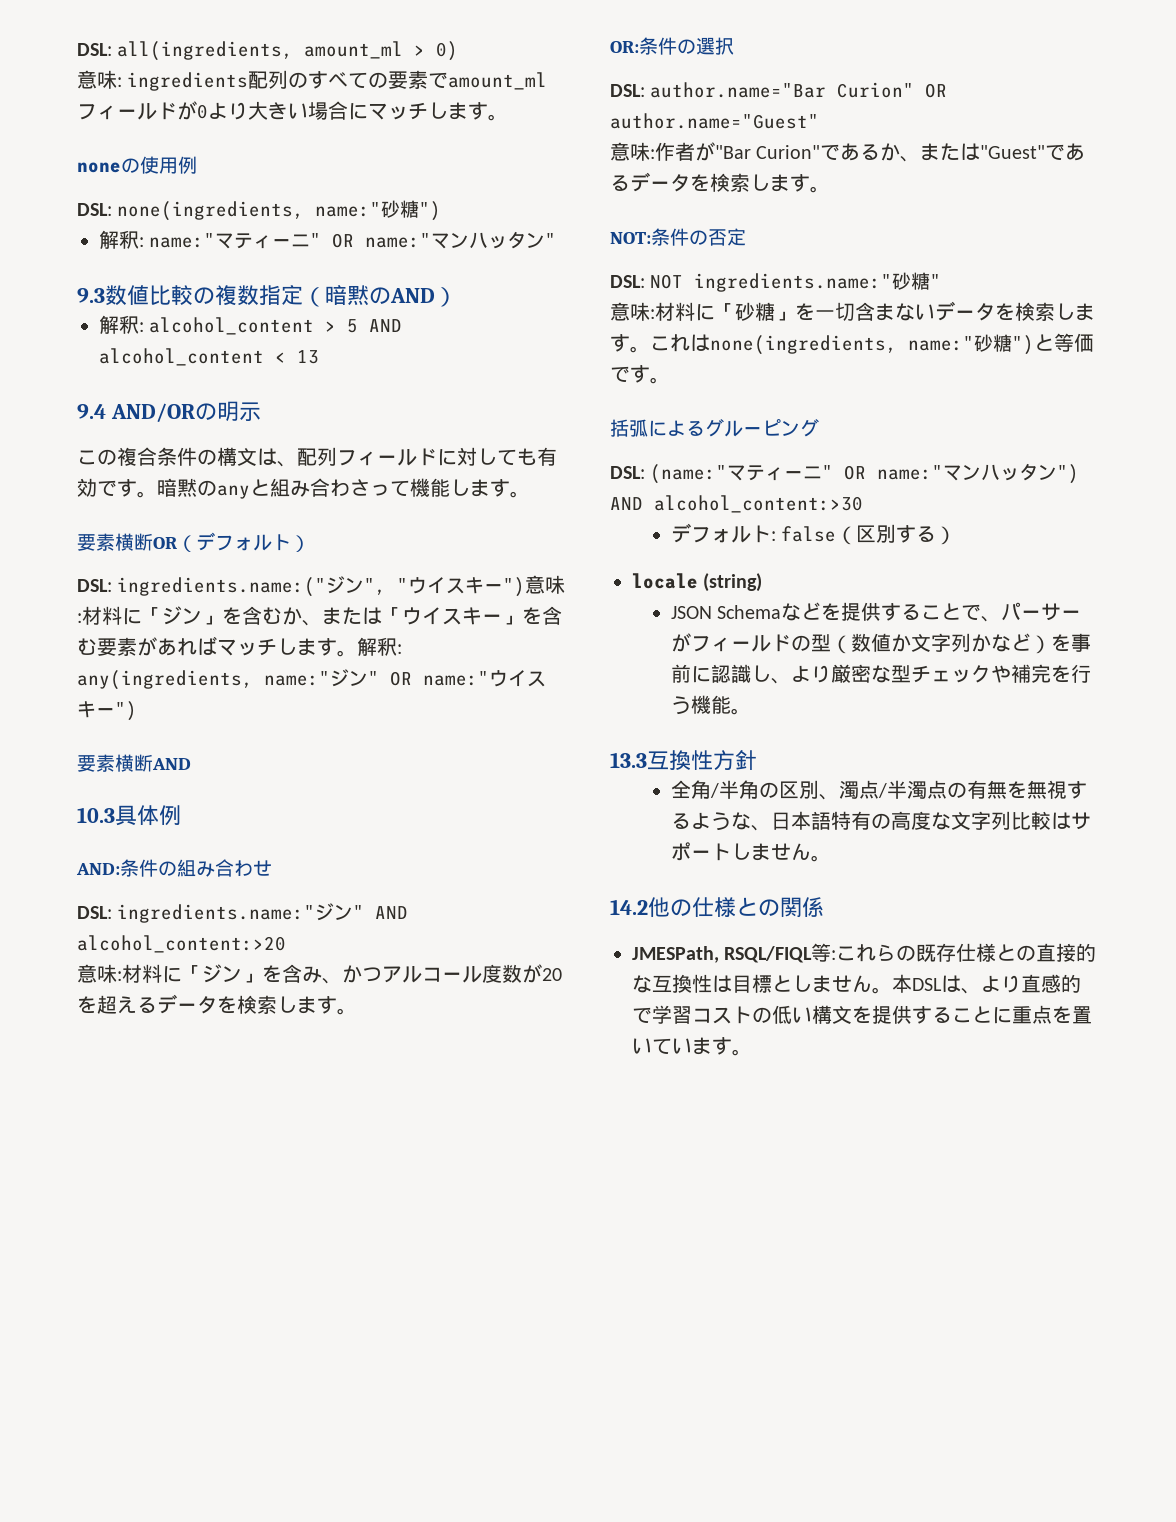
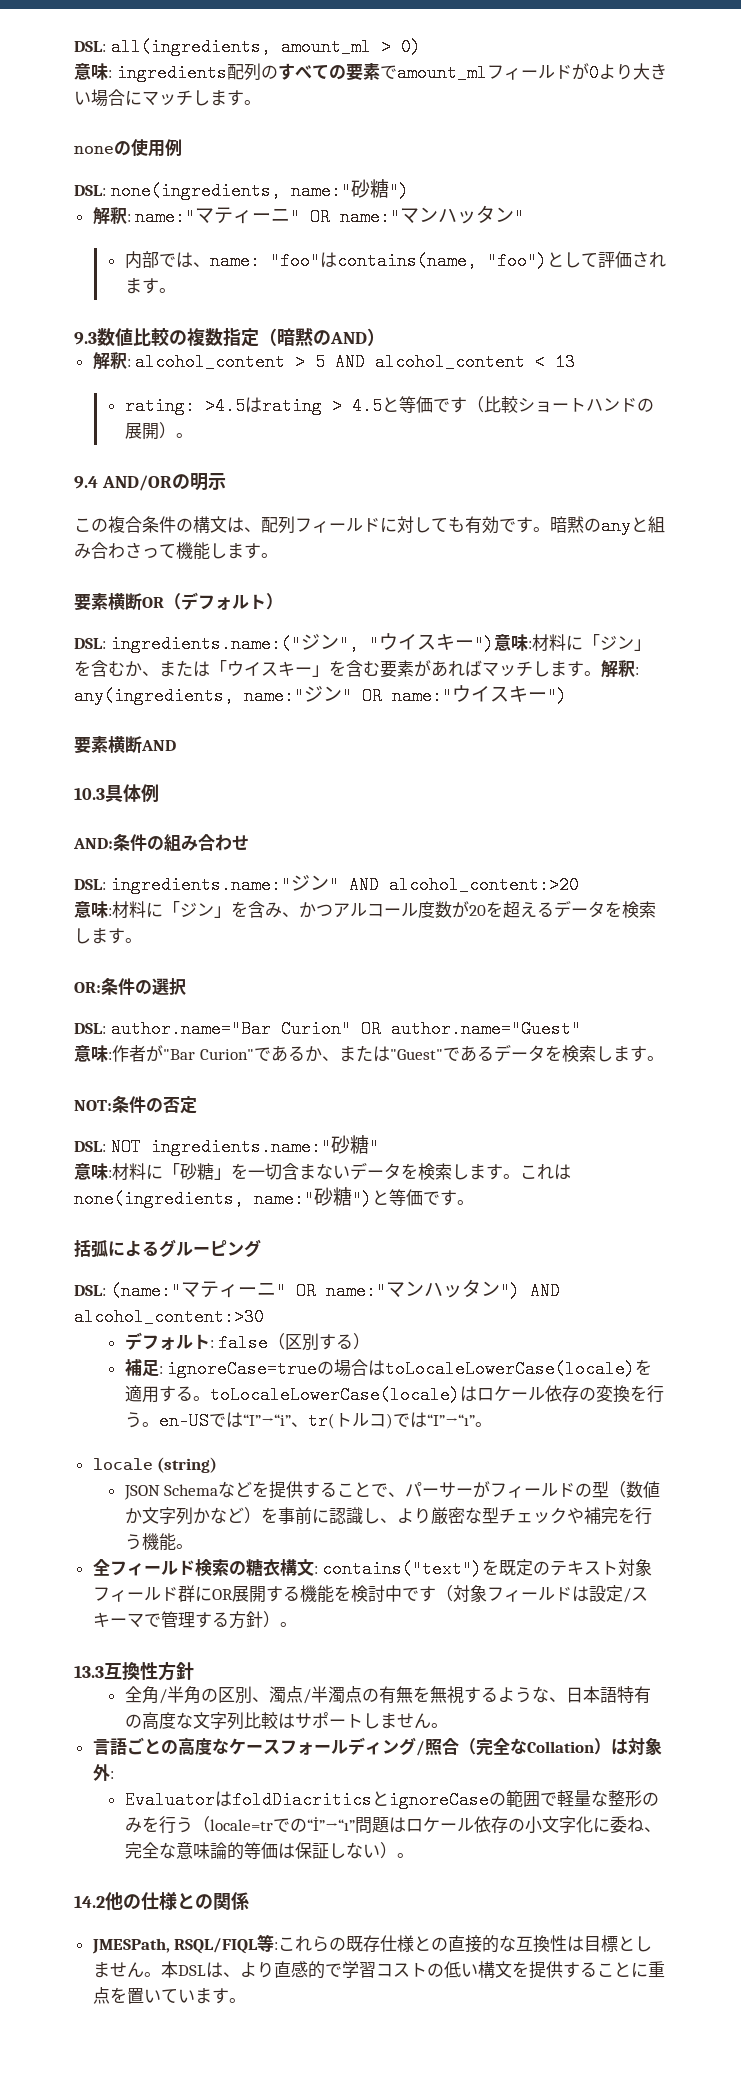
+ 内部では、name: "foo"はcontains(name, "foo")として評価されます。
+ rating: >4.5はrating > 4.5と等価です（比較ショートハンドの展開）。
+ 補足: ignoreCase=trueの場合はtoLocaleLowerCase(locale)を適用する。toLocaleLowerCase(locale)はロケール依存の変換を行う。en-USでは“I”→“i”、tr(トルコ)では“I”→“ı”。
+ 全フィールド検索の糖衣構文: contains("text")を既定のテキスト対象フィールド群にOR展開する機能を検討中です（対象フィールドは設定/スキーマで管理する方針）。
+ 言語ごとの高度なケースフォールディング/照合（完全なCollation）は対象外:
+ EvaluatorはfoldDiacriticsとignoreCaseの範囲で軽量な整形のみを行う（locale=trでの“İ”→“ı”問題はロケール依存の小文字化に委ね、完全な意味論的等価は保証しない）。

